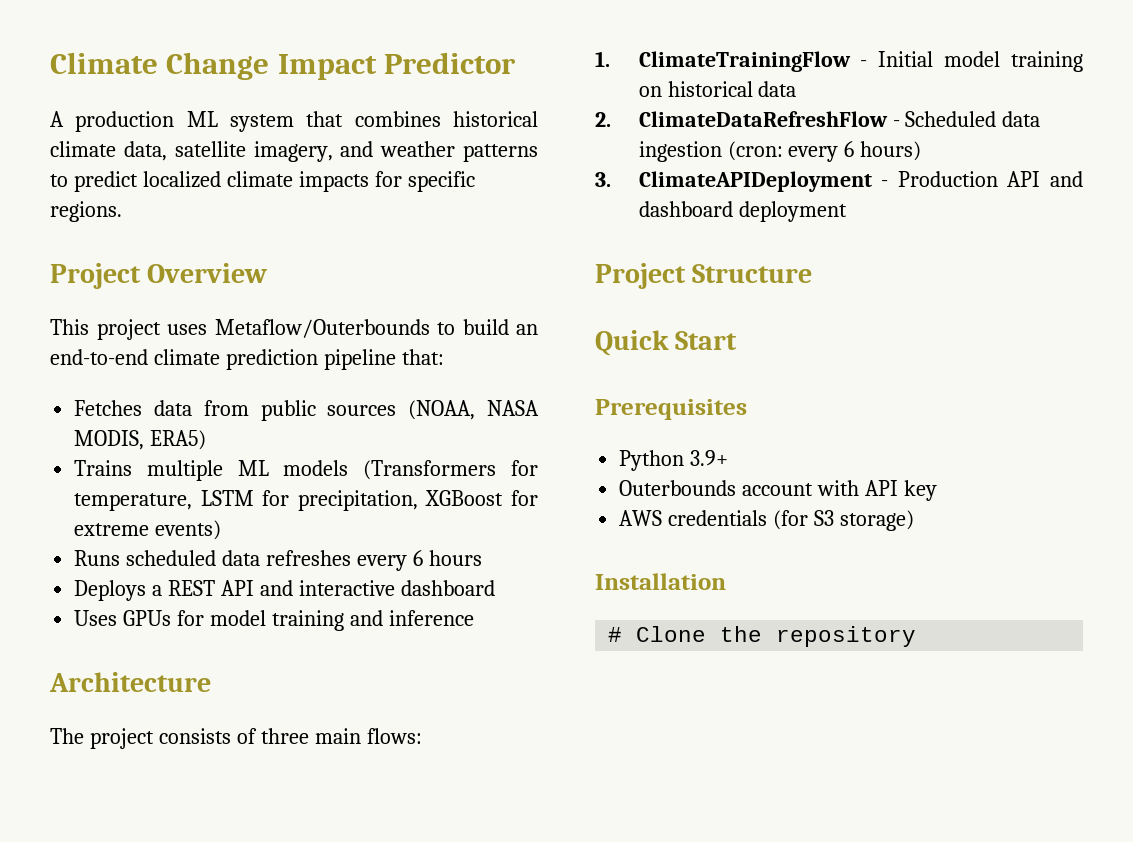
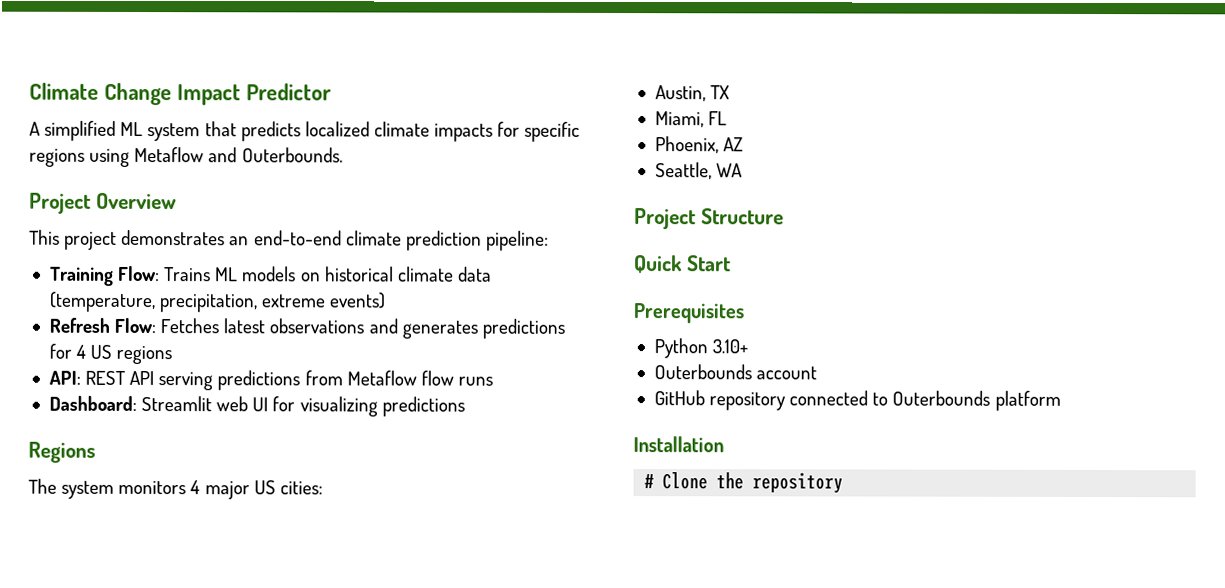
- A production ML system that combines historical climate data, satellite imagery, and weather patterns to predict localized climate impacts for specific regions.
+ A simplified ML system that predicts localized climate impacts for specific regions using Metaflow and Outerbounds.
- This project uses Metaflow/Outerbounds to build an end-to-end climate prediction pipeline that:
- Fetches data from public sources (NOAA, NASA MODIS, ERA5)
- Trains multiple ML models (Transformers for temperature, LSTM for precipitation, XGBoost for extreme events)
- Runs scheduled data refreshes every 6 hours
- Deploys a REST API and interactive dashboard
- Uses GPUs for model training and inference
- Architecture
- The project consists of three main flows:
- 1. ClimateTrainingFlow - Initial model training on historical data
- 2. ClimateDataRefreshFlow - Scheduled data ingestion (cron: every 6 hours)
- 3. ClimateAPIDeployment - Production API and dashboard deployment
+ This project demonstrates an end-to-end climate prediction pipeline:
+ Training Flow: Trains ML models on historical climate data (temperature, precipitation, extreme events)
+ Refresh Flow: Fetches latest observations and generates predictions for 4 US regions
+ API: REST API serving predictions from Metaflow flow runs
+ Dashboard: Streamlit web UI for visualizing predictions
+ Regions
+ The system monitors 4 major US cities:
+ Austin, TX
+ Miami, FL
+ Phoenix, AZ
+ Seattle, WA
- Python 3.9+
+ Python 3.10+
- Outerbounds account with API key
- AWS credentials (for S3 storage)
+ Outerbounds account
+ GitHub repository connected to Outerbounds platform

